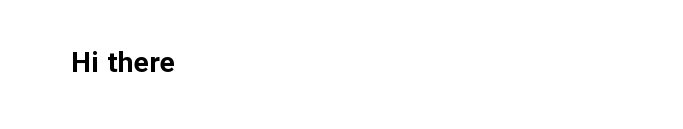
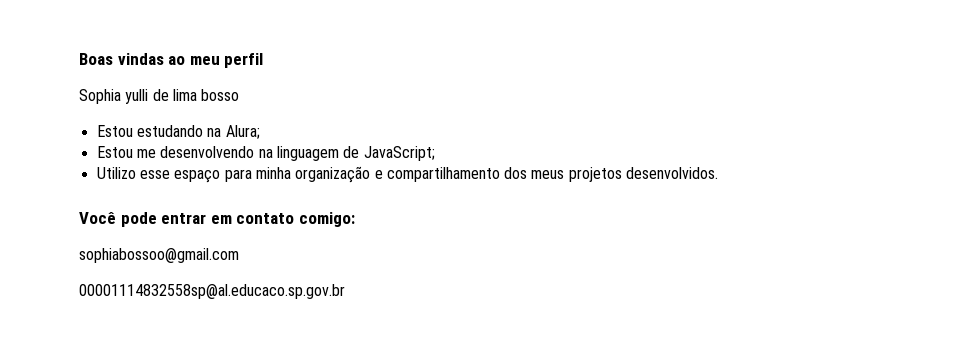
- Hi there
+ Boas vindas ao meu perfil
+ Sophia yulli de lima bosso
+ Estou estudando na Alura;
+ Estou me desenvolvendo na linguagem de JavaScript;
+ Utilizo esse espaço para minha organização e compartilhamento dos meus projetos desenvolvidos.
+ Você pode entrar em contato comigo:
+ sophiabossoo@gmail.com
+ 00001114832558sp@al.educaco.sp.gov.br

